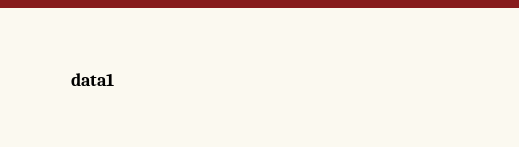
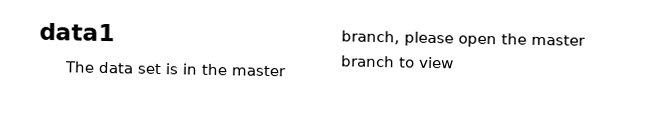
+ The data set is in the master branch, please open the master branch to view

